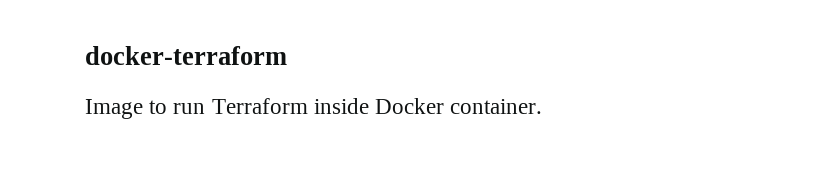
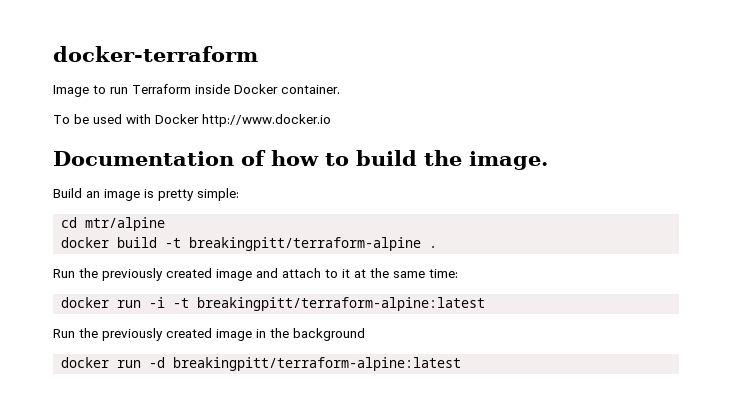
+ To be used with Docker http://www.docker.io
+ Documentation of how to build the image.
+ Build an image is pretty simple:
+ cd mtr/alpine
+ docker build -t breakingpitt/terraform-alpine .
+ Run the previously created image and attach to it at the same time:
+ docker run -i -t breakingpitt/terraform-alpine:latest
+ Run the previously created image in the background
+ docker run -d breakingpitt/terraform-alpine:latest

